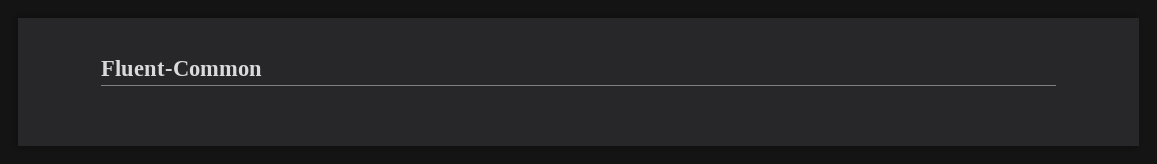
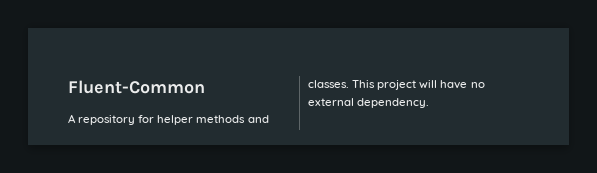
+ A repository for helper methods and classes. This project will have no external dependency.

